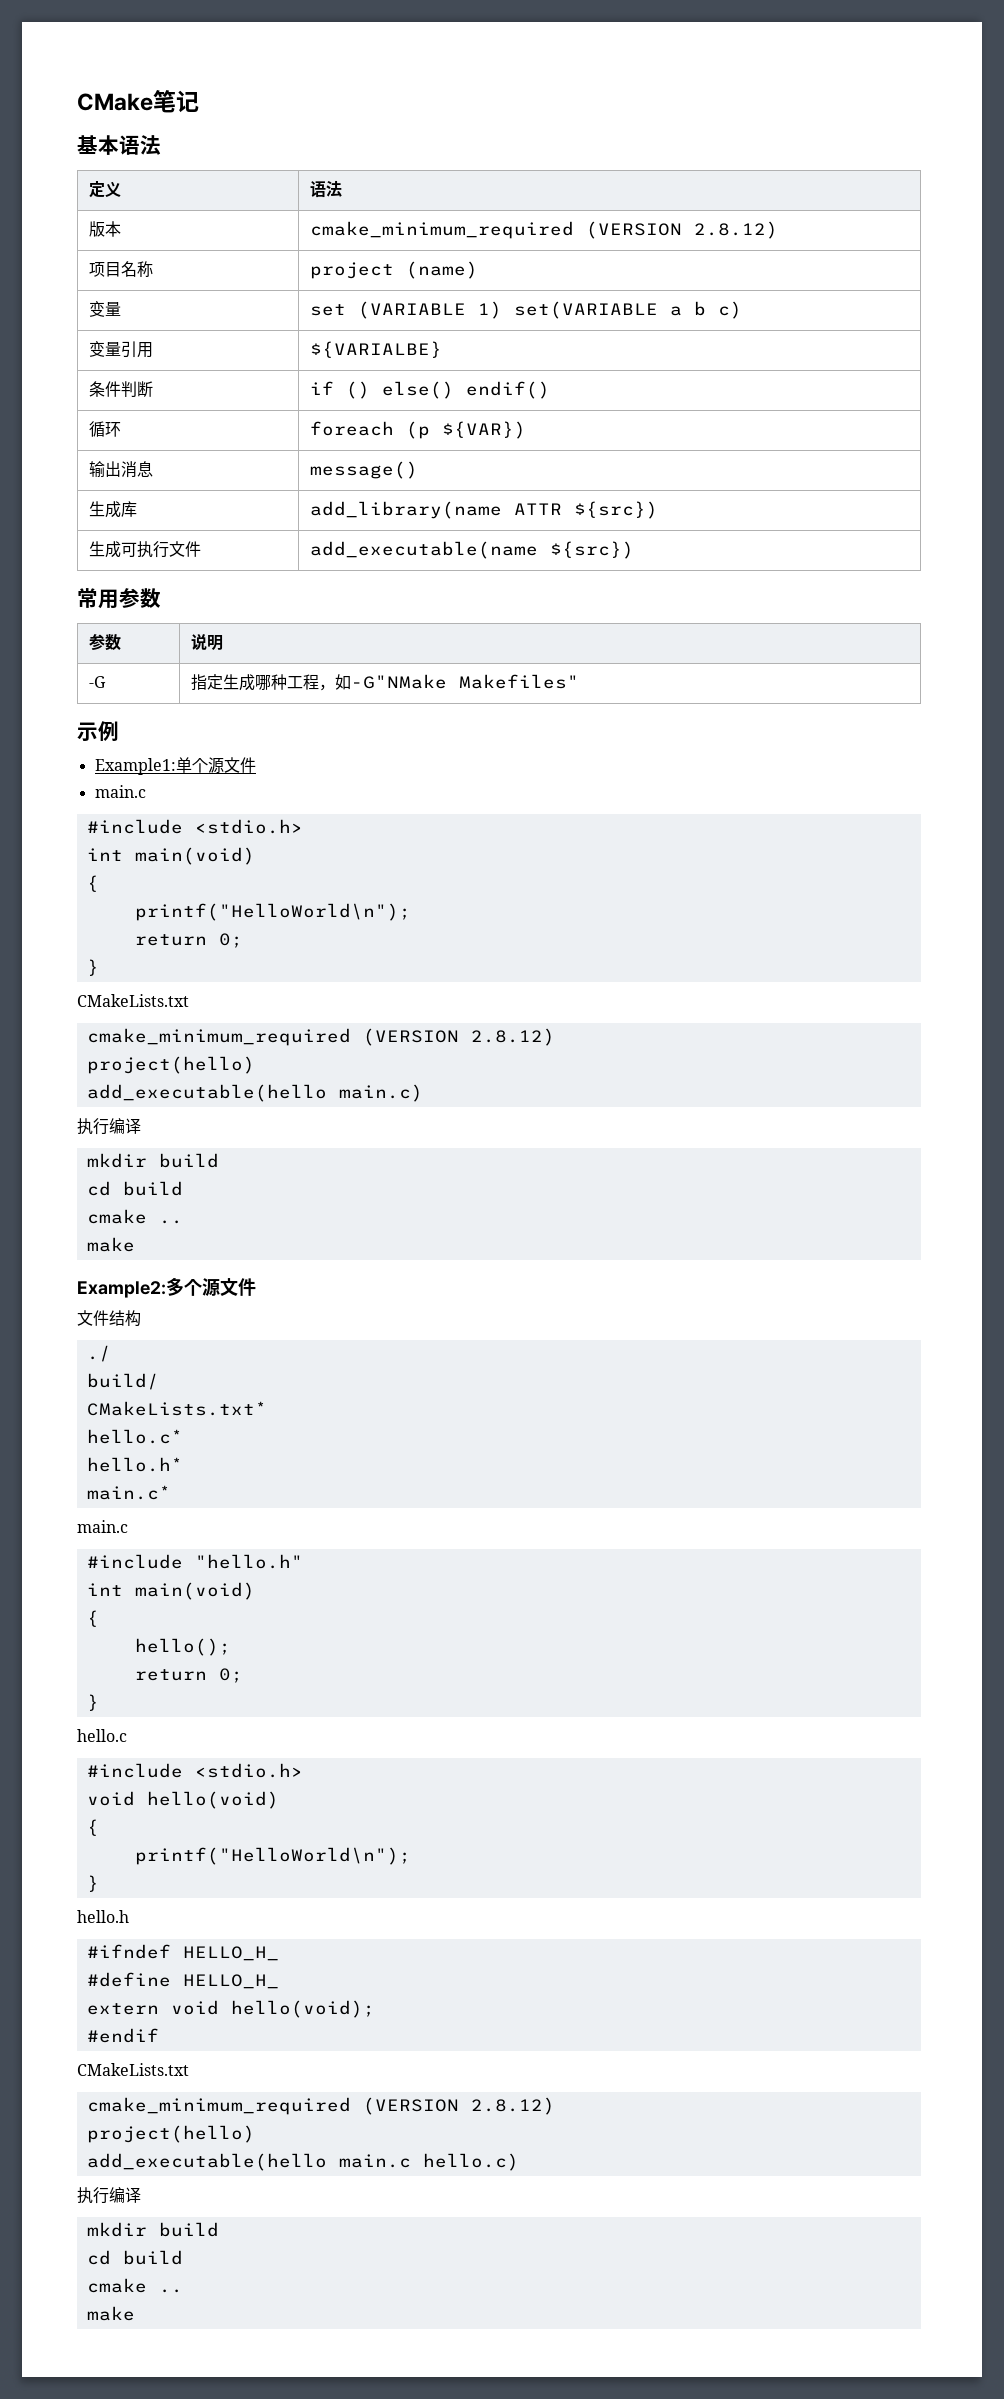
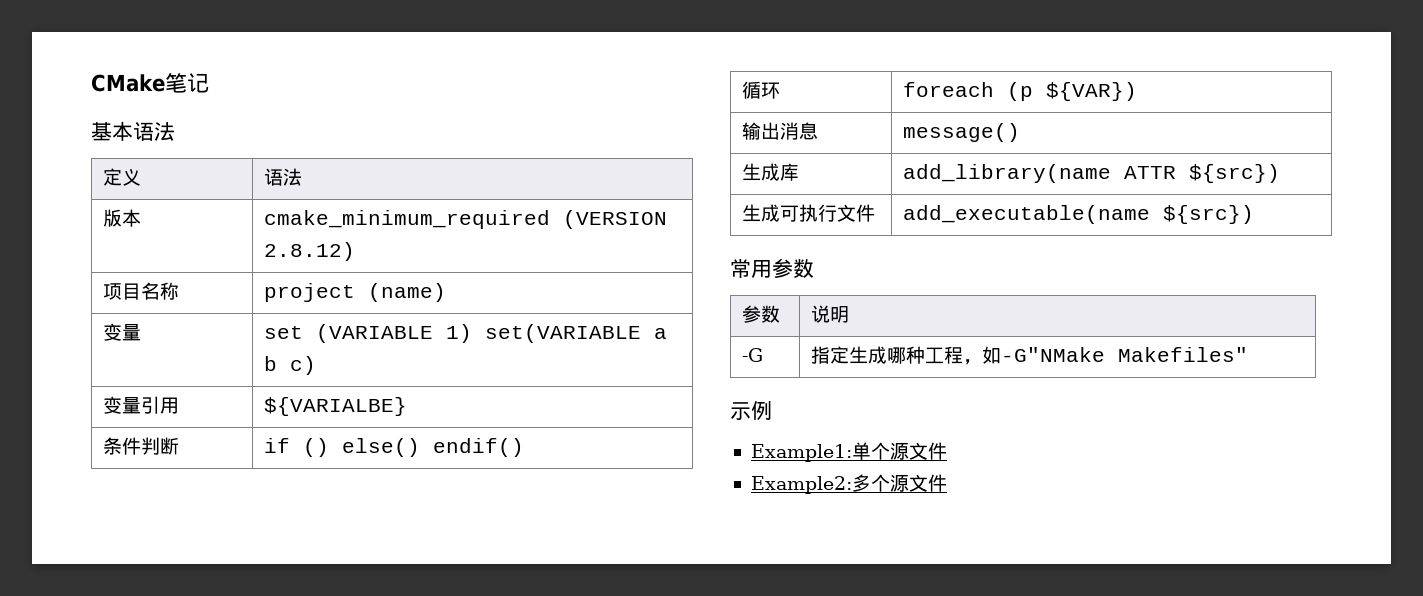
  Example1:单个源文件
- main.c
- #include <stdio.h>
- int main(void)
- {
- printf("HelloWorld\n");
- return 0;
- }
- CMakeLists.txt
- cmake_minimum_required (VERSION 2.8.12)
- project(hello)
- add_executable(hello main.c)
- 执行编译
- mkdir build
- cd build
- cmake ..
- make
  Example2:多个源文件
- 文件结构
- ./
- build/
- CMakeLists.txt*
- hello.c*
- hello.h*
- main.c*
- main.c
- #include "hello.h"
- int main(void)
- {
- hello();
- return 0;
- }
- hello.c
- #include <stdio.h>
- void hello(void)
- {
- printf("HelloWorld\n");
- }
- hello.h
- #ifndef HELLO_H_
- #define HELLO_H_
- extern void hello(void);
- #endif
- CMakeLists.txt
- cmake_minimum_required (VERSION 2.8.12)
- project(hello)
- add_executable(hello main.c hello.c)
- 执行编译
- mkdir build
- cd build
- cmake ..
- make

